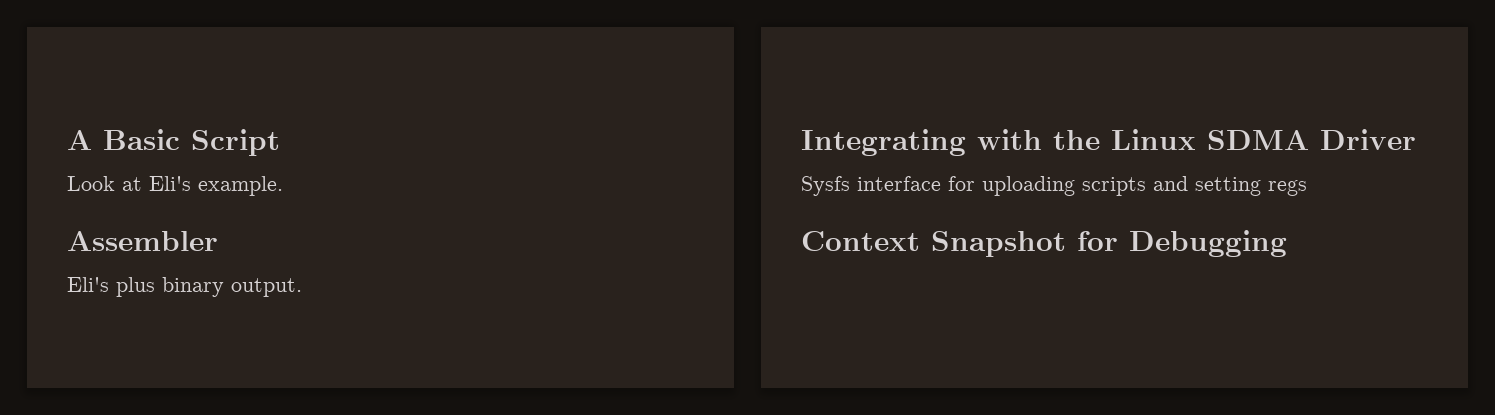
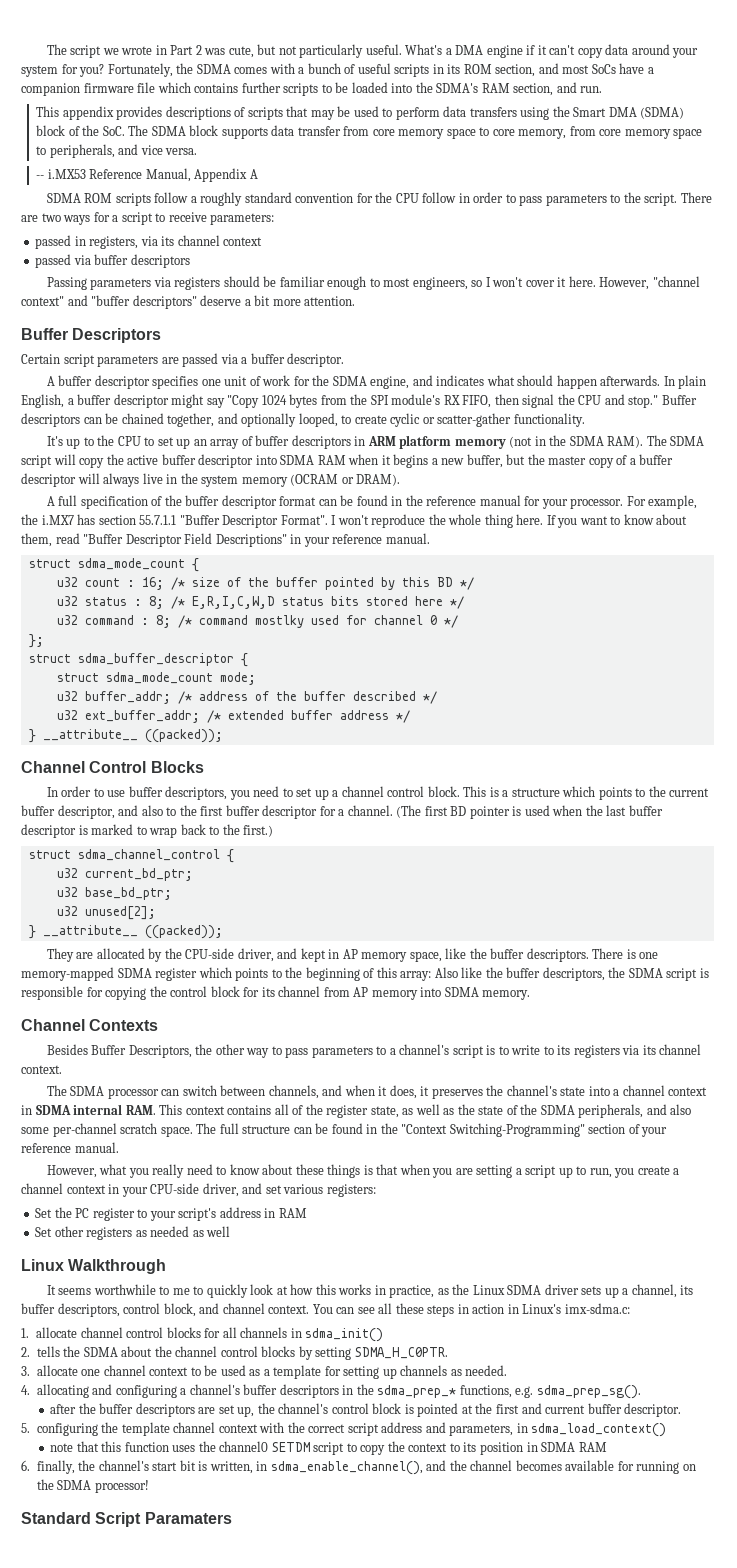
- A Basic Script
- Look at Eli's example.
- Assembler
- Eli's plus binary output.
- Integrating with the Linux SDMA Driver
- Sysfs interface for uploading scripts and setting regs
- Context Snapshot for Debugging
+ The script we wrote in Part 2 was cute, but not particularly useful. What's a DMA engine if it can't copy data around your system for you? Fortunately, the SDMA comes with a bunch of useful scripts in its ROM section, and most SoCs have a companion firmware file which contains further scripts to be loaded into the SDMA's RAM section, and run.
+ This appendix provides descriptions of scripts that may be used to perform data transfers using the Smart DMA (SDMA) block of the SoC. The SDMA block supports data transfer from core memory space to core memory, from core memory space to peripherals, and vice versa.
+ -- i.MX53 Reference Manual, Appendix A
+ SDMA ROM scripts follow a roughly standard convention for the CPU follow in order to pass parameters to the script. There are two ways for a script to receive parameters:
+ passed in registers, via its channel context
+ passed via buffer descriptors
+ Passing parameters via registers should be familiar enough to most engineers, so I won't cover it here. However, "channel context" and "buffer descriptors" deserve a bit more attention.
+ Buffer Descriptors
+ Certain script parameters are passed via a buffer descriptor.
+ A buffer descriptor specifies one unit of work for the SDMA engine, and indicates what should happen afterwards. In plain English, a buffer descriptor might say "Copy 1024 bytes from the SPI module's RX FIFO, then signal the CPU and stop." Buffer descriptors can be chained together, and optionally looped, to create cyclic or scatter-gather functionality.
+ It's up to the CPU to set up an array of buffer descriptors in ARM platform memory (not in the SDMA RAM). The SDMA script will copy the active buffer descriptor into SDMA RAM when it begins a new buffer, but the master copy of a buffer descriptor will always live in the system memory (OCRAM or DRAM).
+ A full specification of the buffer descriptor format can be found in the reference manual for your processor. For example, the i.MX7 has section 55.7.1.1 "Buffer Descriptor Format". I won't reproduce the whole thing here. If you want to know about them, read "Buffer Descriptor Field Descriptions" in your reference manual.
+ struct sdma_mode_count {
+ u32 count : 16; /* size of the buffer pointed by this BD */
+ u32 status : 8; /* E,R,I,C,W,D status bits stored here */
+ u32 command : 8; /* command mostlky used for channel 0 */
+ };
+ struct sdma_buffer_descriptor {
+ struct sdma_mode_count mode;
+ u32 buffer_addr; /* address of the buffer described */
+ u32 ext_buffer_addr; /* extended buffer address */
+ } __attribute__ ((packed));
+ Channel Control Blocks
+ In order to use buffer descriptors, you need to set up a channel control block. This is a structure which points to the current buffer descriptor, and also to the first buffer descriptor for a channel. (The first BD pointer is used when the last buffer descriptor is marked to wrap back to the first.)
+ struct sdma_channel_control {
+ u32 current_bd_ptr;
+ u32 base_bd_ptr;
+ u32 unused[2];
+ } __attribute__ ((packed));
+ They are allocated by the CPU-side driver, and kept in AP memory space, like the buffer descriptors. There is one memory-mapped SDMA register which points to the beginning of this array: Also like the buffer descriptors, the SDMA script is responsible for copying the control block for its channel from AP memory into SDMA memory.
+ Channel Contexts
+ Besides Buffer Descriptors, the other way to pass parameters to a channel's script is to write to its registers via its channel context.
+ The SDMA processor can switch between channels, and when it does, it preserves the channel's state into a channel context in SDMA internal RAM. This context contains all of the register state, as well as the state of the SDMA peripherals, and also some per-channel scratch space. The full structure can be found in the "Context Switching-Programming" section of your reference manual.
+ However, what you really need to know about these things is that when you are setting a script up to run, you create a channel context in your CPU-side driver, and set various registers:
+ Set the PC register to your script's address in RAM
+ Set other registers as needed as well
+ Linux Walkthrough
+ It seems worthwhile to me to quickly look at how this works in practice, as the Linux SDMA driver sets up a channel, its buffer descriptors, control block, and channel context. You can see all these steps in action in Linux's imx-sdma.c:
+ 1. allocate channel control blocks for all channels in sdma_init()
+ 2. tells the SDMA about the channel control blocks by setting SDMA_H_C0PTR.
+ 3. allocate one channel context to be used as a template for setting up channels as needed.
+ 4. allocating and configuring a channel's buffer descriptors in the sdma_prep_* functions, e.g. sdma_prep_sg().
+ after the buffer descriptors are set up, the channel's control block is pointed at the first and current buffer descriptor.
+ 5. configuring the template channel context with the correct script address and parameters, in sdma_load_context()
+ note that this function uses the channel0 SETDM script to copy the context to its position in SDMA RAM
+ 6. finally, the channel's start bit is written, in sdma_enable_channel(), and the channel becomes available for running on the SDMA processor!
+ Standard Script Paramaters

